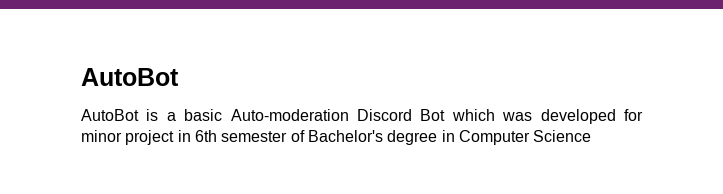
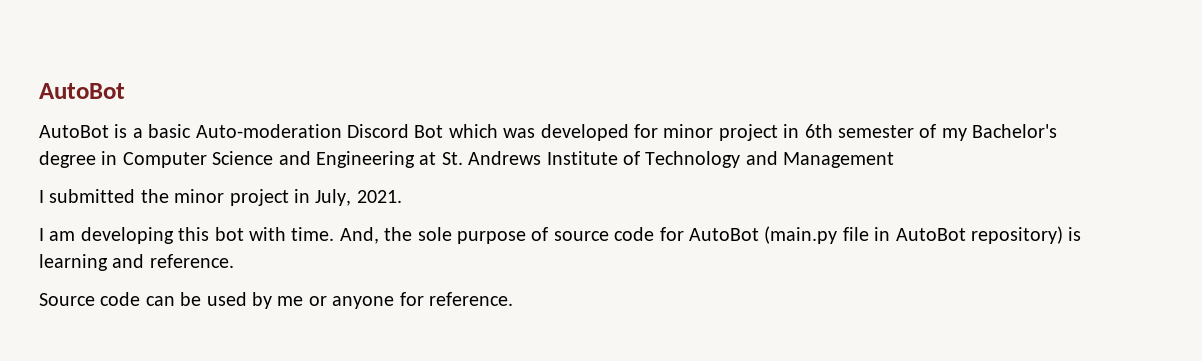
- AutoBot is a basic Auto-moderation Discord Bot which was developed for minor project in 6th semester of Bachelor's degree in Computer Science
+ AutoBot is a basic Auto-moderation Discord Bot which was developed for minor project in 6th semester of my Bachelor's degree in Computer Science and Engineering at St. Andrews Institute of Technology and Management
+ I submitted the minor project in July, 2021.
+ I am developing this bot with time. And, the sole purpose of source code for AutoBot (main.py file in AutoBot repository) is learning and reference.
+ Source code can be used by me or anyone for reference.

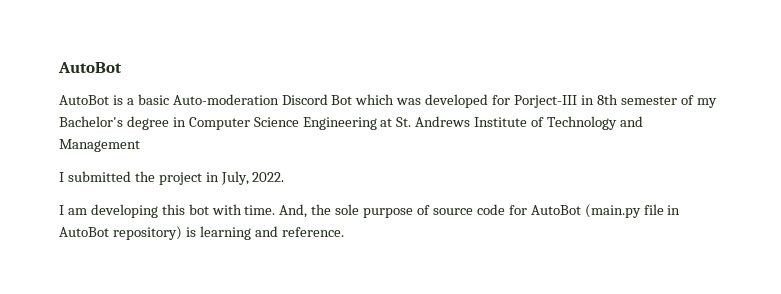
- AutoBot is a basic Auto-moderation Discord Bot which was developed for minor project in 6th semester of my Bachelor's degree in Computer Science and Engineering at St. Andrews Institute of Technology and Management
+ AutoBot is a basic Auto-moderation Discord Bot which was developed for Porject-III in 8th semester of my Bachelor's degree in Computer Science Engineering at St. Andrews Institute of Technology and Management
- I submitted the minor project in July, 2021.
+ I submitted the project in July, 2022.
- Source code can be used by me or anyone for reference.

